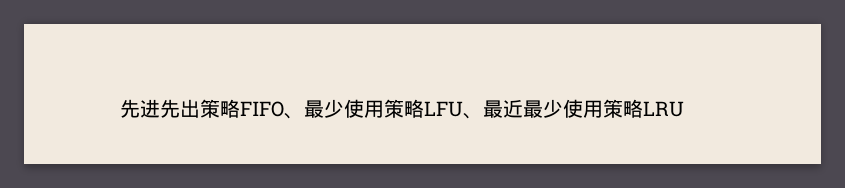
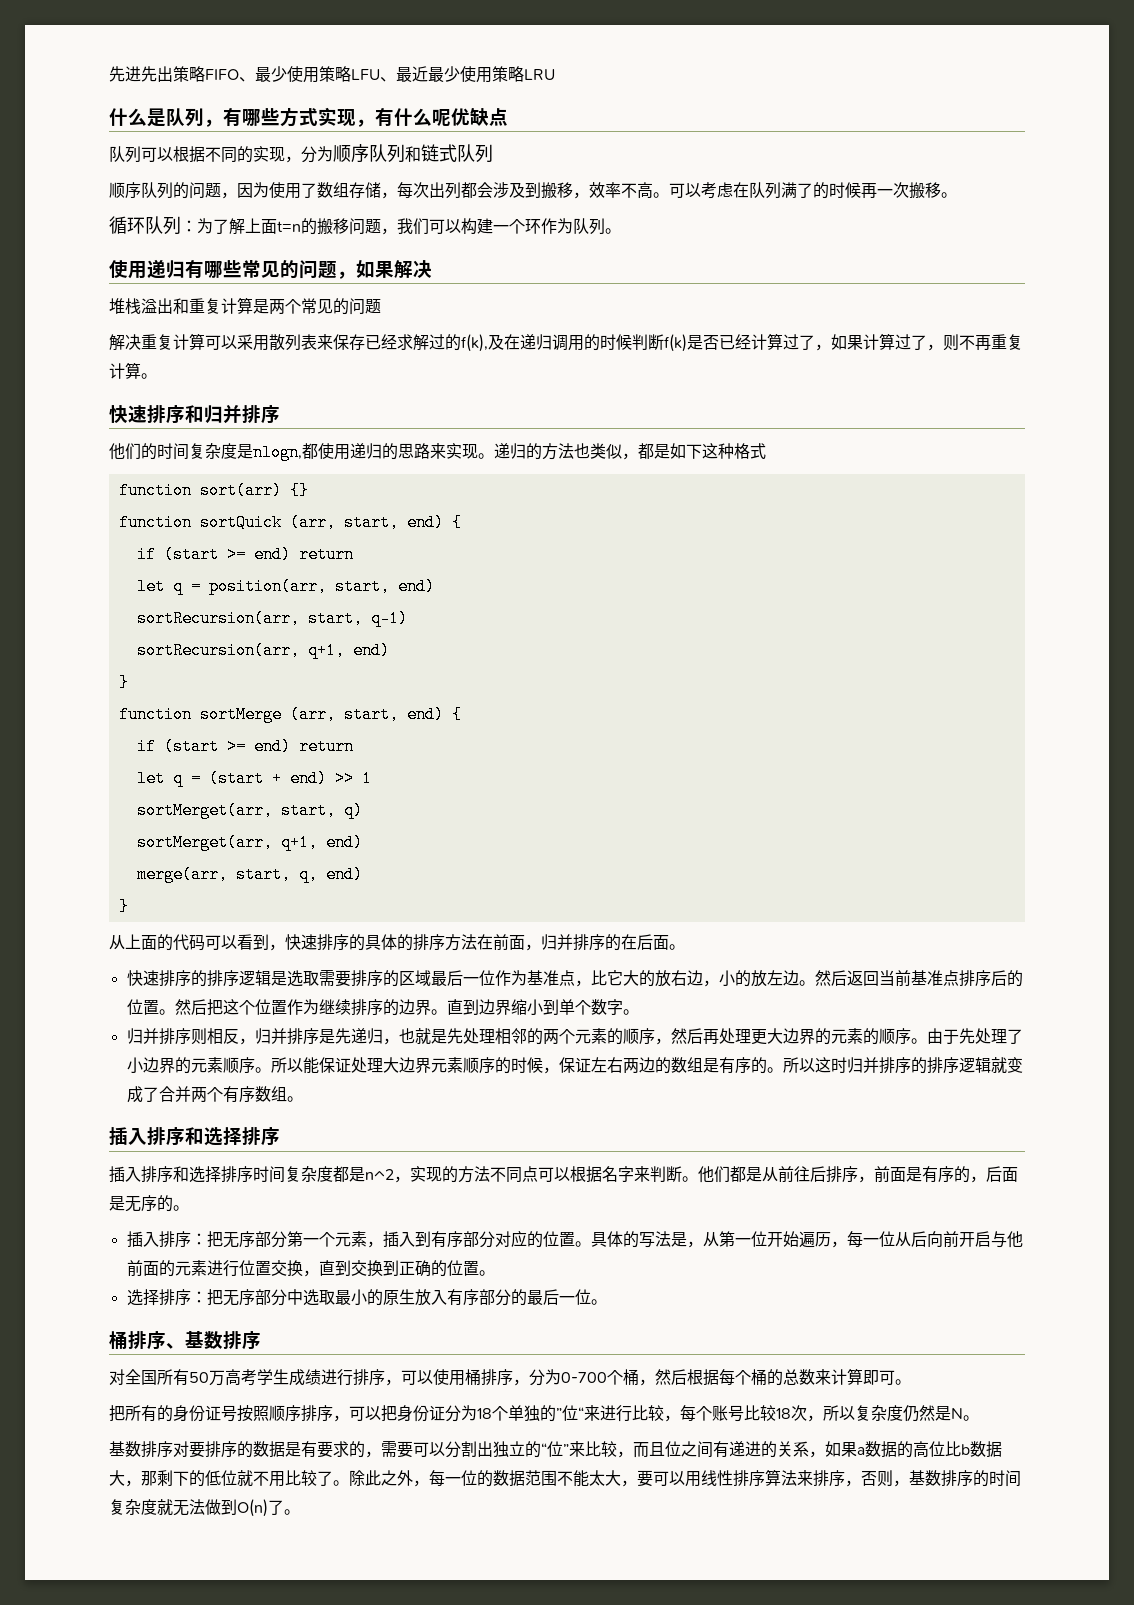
+ 什么是队列，有哪些方式实现，有什么呢优缺点
+ 队列可以根据不同的实现，分为顺序队列和链式队列
+ 顺序队列的问题，因为使用了数组存储，每次出列都会涉及到搬移，效率不高。可以考虑在队列满了的时候再一次搬移。
+ 循环队列：为了解上面t=n的搬移问题，我们可以构建一个环作为队列。
+ 使用递归有哪些常见的问题，如果解决
+ 堆栈溢出和重复计算是两个常见的问题
+ 解决重复计算可以采用散列表来保存已经求解过的f(k),及在递归调用的时候判断f(k)是否已经计算过了，如果计算过了，则不再重复计算。
+ 快速排序和归并排序
+ 他们的时间复杂度是nlogn,都使用递归的思路来实现。递归的方法也类似，都是如下这种格式
+ function sort(arr) {}
+ function sortQuick (arr, start, end) {
+ if (start >= end) return
+ let q = position(arr, start, end)
+ sortRecursion(arr, start, q-1)
+ sortRecursion(arr, q+1, end)
+ }
+ function sortMerge (arr, start, end) {
+ if (start >= end) return
+ let q = (start + end) >> 1
+ sortMerget(arr, start, q)
+ sortMerget(arr, q+1, end)
+ merge(arr, start, q, end)
+ }
+ 从上面的代码可以看到，快速排序的具体的排序方法在前面，归并排序的在后面。
+ 快速排序的排序逻辑是选取需要排序的区域最后一位作为基准点，比它大的放右边，小的放左边。然后返回当前基准点排序后的位置。然后把这个位置作为继续排序的边界。直到边界缩小到单个数字。
+ 归并排序则相反，归并排序是先递归，也就是先处理相邻的两个元素的顺序，然后再处理更大边界的元素的顺序。由于先处理了小边界的元素顺序。所以能保证处理大边界元素顺序的时候，保证左右两边的数组是有序的。所以这时归并排序的排序逻辑就变成了合并两个有序数组。
+ 插入排序和选择排序
+ 插入排序和选择排序时间复杂度都是n^2，实现的方法不同点可以根据名字来判断。他们都是从前往后排序，前面是有序的，后面是无序的。
+ 插入排序：把无序部分第一个元素，插入到有序部分对应的位置。具体的写法是，从第一位开始遍历，每一位从后向前开启与他前面的元素进行位置交换，直到交换到正确的位置。
+ 选择排序：把无序部分中选取最小的原生放入有序部分的最后一位。
+ 桶排序、基数排序
+ 对全国所有50万高考学生成绩进行排序，可以使用桶排序，分为0-700个桶，然后根据每个桶的总数来计算即可。
+ 把所有的身份证号按照顺序排序，可以把身份证分为18个单独的”位“来进行比较，每个账号比较18次，所以复杂度仍然是N。
+ 基数排序对要排序的数据是有要求的，需要可以分割出独立的“位”来比较，而且位之间有递进的关系，如果a数据的高位比b数据大，那剩下的低位就不用比较了。除此之外，每一位的数据范围不能太大，要可以用线性排序算法来排序，否则，基数排序的时间复杂度就无法做到O(n)了。

